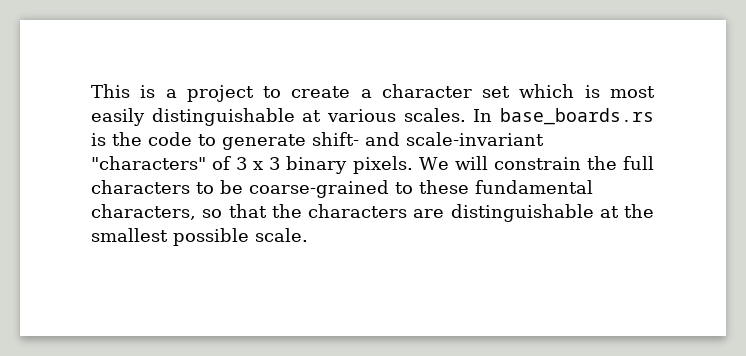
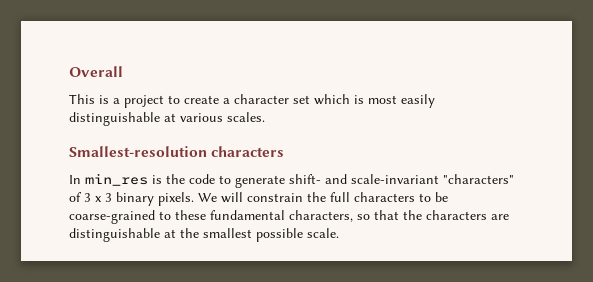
+ Overall
- This is a project to create a character set which is most easily distinguishable at various scales. In base_boards.rs is the code to generate shift- and scale-invariant "characters" of 3 x 3 binary pixels.
+ This is a project to create a character set which is most easily distinguishable at various scales.
+ Smallest-resolution characters
+ In min_res is the code to generate shift- and scale-invariant "characters" of 3 x 3 binary pixels.

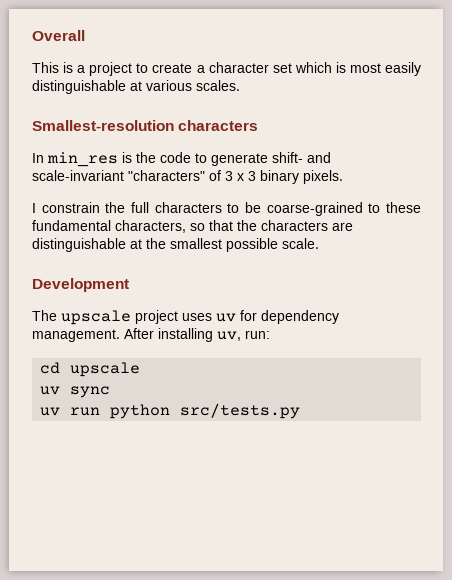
- In min_res is the code to generate shift- and scale-invariant "characters" of 3 x 3 binary pixels. We will constrain the full characters to be coarse-grained to these fundamental characters, so that the characters are distinguishable at the smallest possible scale.
+ In min_res is the code to generate shift- and scale-invariant "characters" of 3 x 3 binary pixels.
+ I constrain the full characters to be coarse-grained to these fundamental characters, so that the characters are distinguishable at the smallest possible scale.
+ Development
+ The upscale project uses uv for dependency management. After installing uv, run:
+ cd upscale
+ uv sync
+ uv run python src/tests.py

